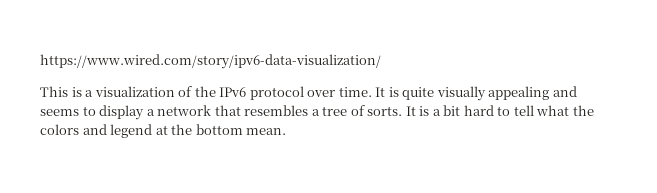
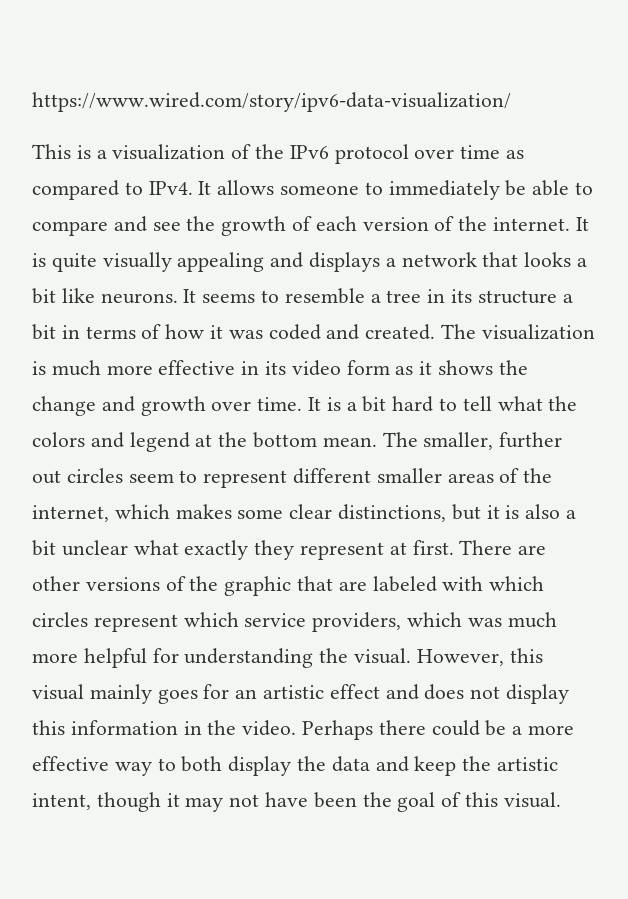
- This is a visualization of the IPv6 protocol over time.
+ This is a visualization of the IPv6 protocol over time as compared to IPv4. It allows someone to immediately be able to compare and see the growth of each version of the internet.
- It is quite visually appealing and seems to display a network that resembles a tree of sorts.
+ It is quite visually appealing and displays a network that looks a bit like neurons. It seems to resemble a tree in its structure a bit in terms of how it was coded and created. The visualization is much more effective in its video form as it shows the change and growth over time.
+ The smaller, further out circles seem to represent different smaller areas of the internet, which makes some clear distinctions, but it is also a bit unclear what exactly they represent at first. There are other versions of the graphic that are labeled with which circles represent which service providers, which was much more helpful for understanding the visual. However, this visual mainly goes for an artistic effect and does not display this information in the video. Perhaps there could be a more effective way to both display the data and keep the artistic intent, though it may not have been the goal of this visual.

